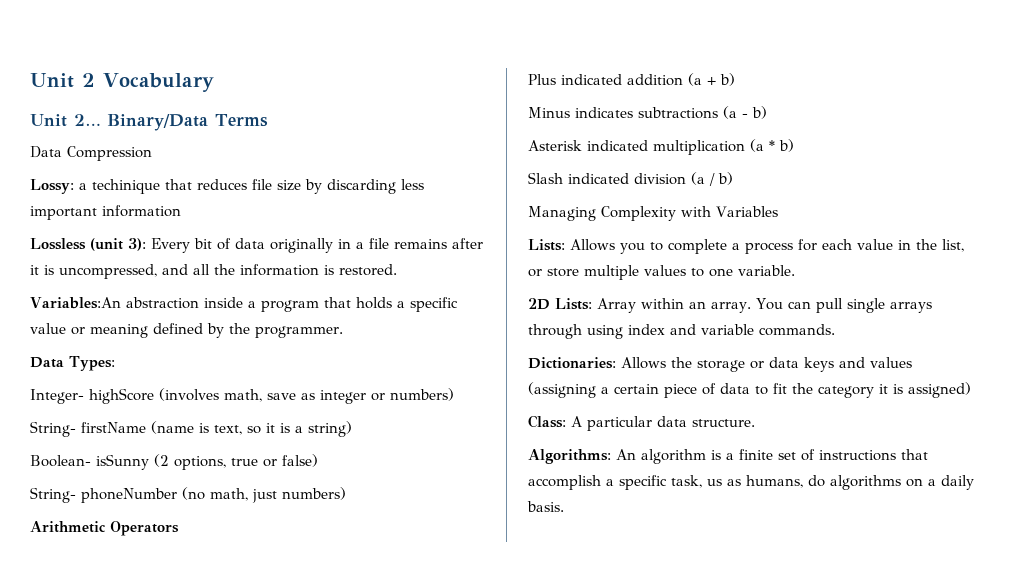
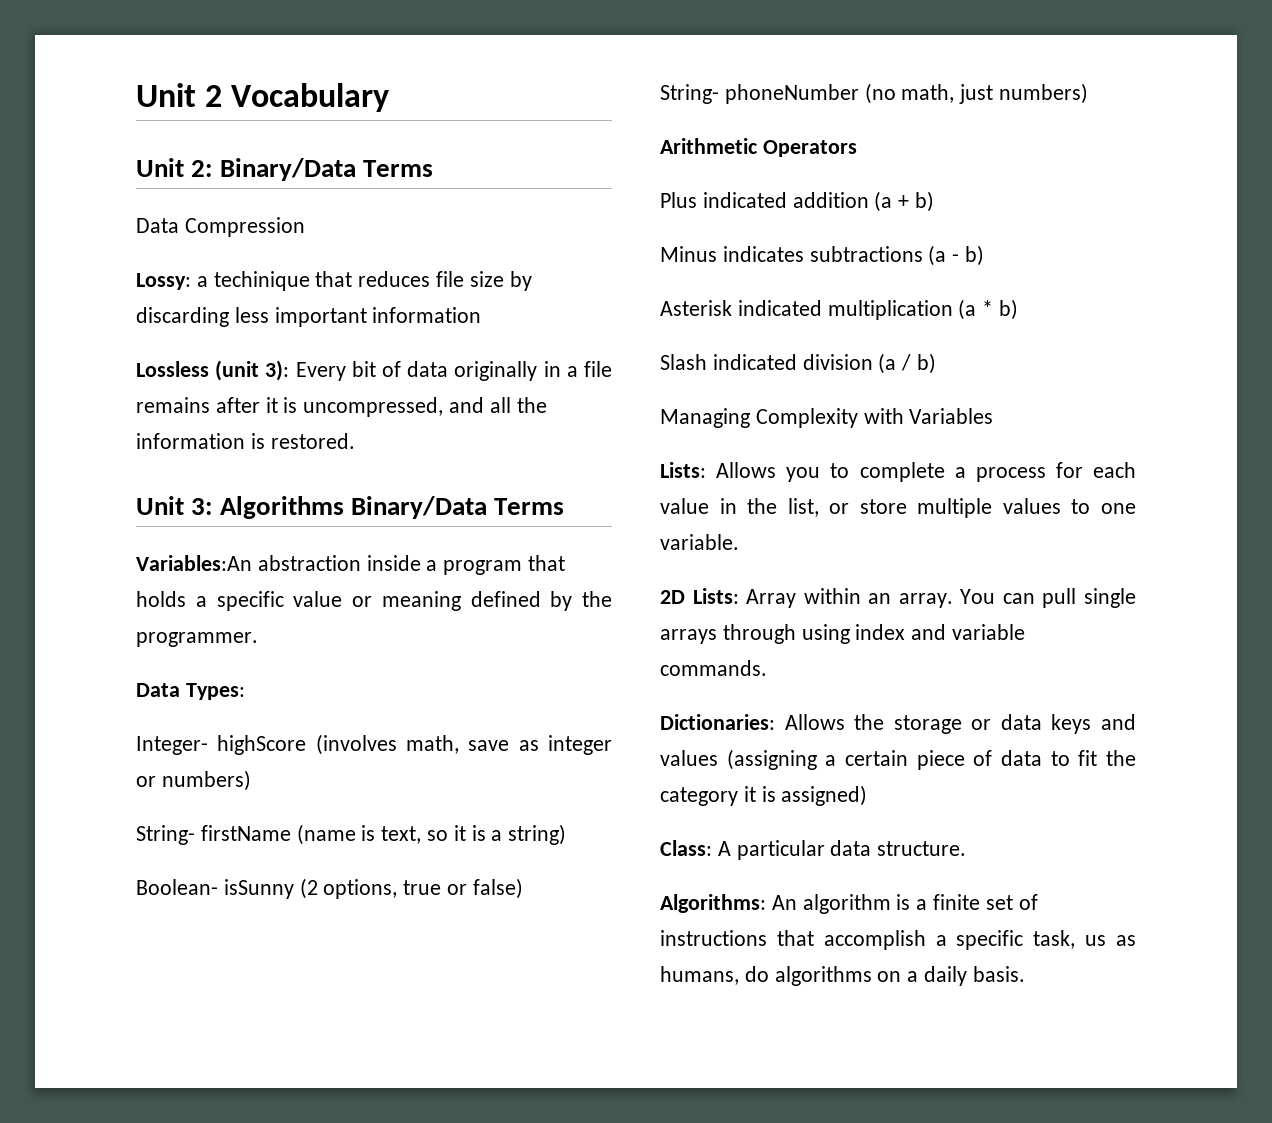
- Unit 2… Binary/Data Terms
+ Unit 2: Binary/Data Terms
+ Unit 3: Algorithms Binary/Data Terms

